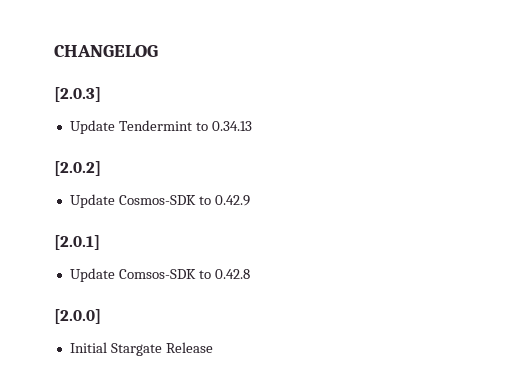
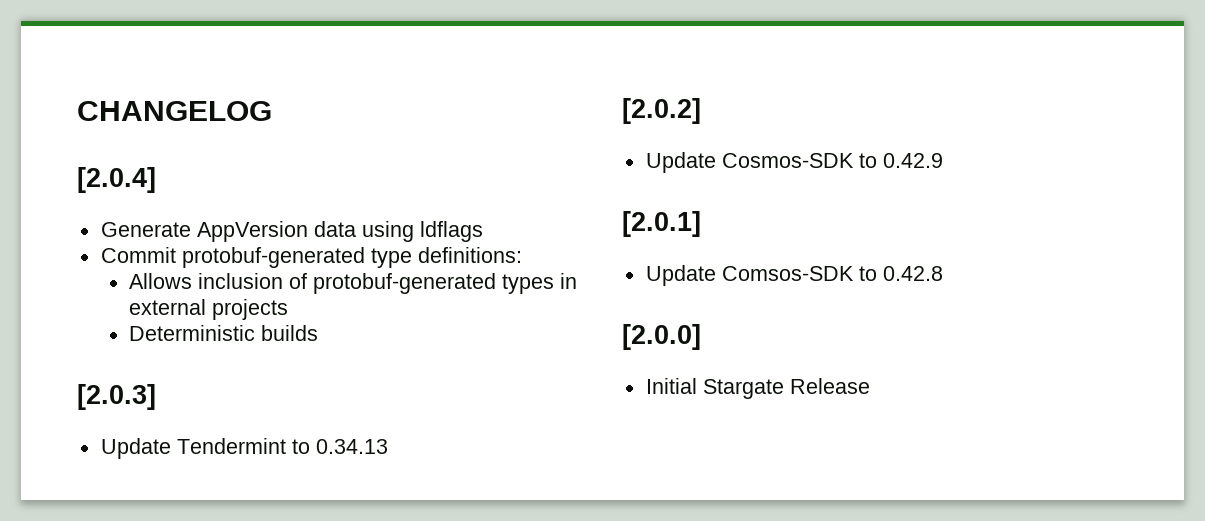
+ [2.0.4]
+ Generate AppVersion data using ldflags
+ Commit protobuf-generated type definitions:
+ Allows inclusion of protobuf-generated types in external projects
+ Deterministic builds

